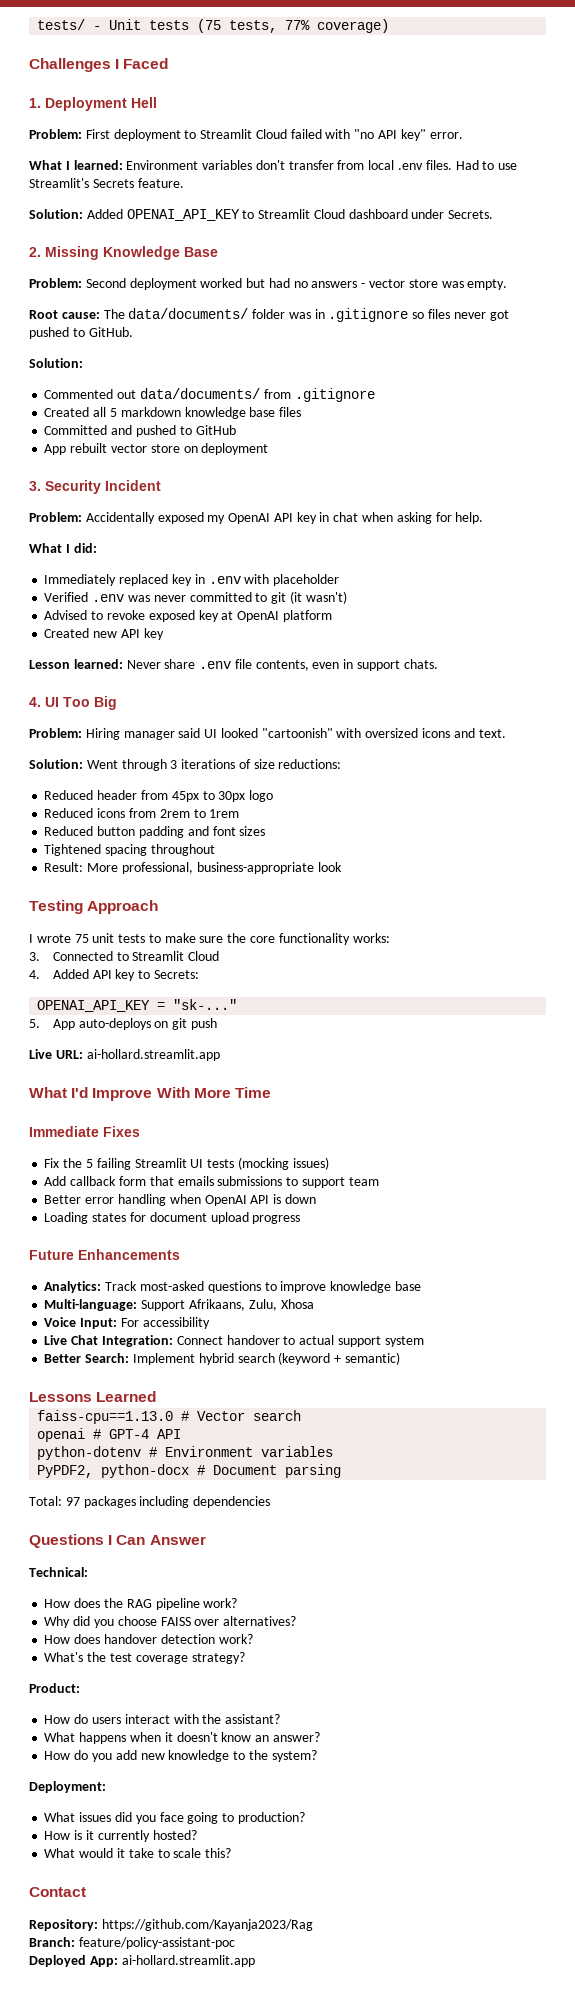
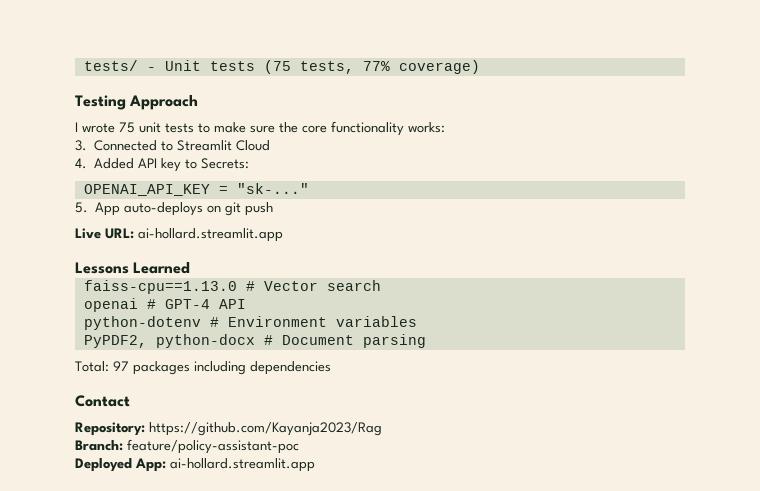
- Challenges I Faced
- 1. Deployment Hell
- Problem: First deployment to Streamlit Cloud failed with "no API key" error.
- What I learned: Environment variables don't transfer from local .env files. Had to use Streamlit's Secrets feature.
- Solution: Added OPENAI_API_KEY to Streamlit Cloud dashboard under Secrets.
- 2. Missing Knowledge Base
- Problem: Second deployment worked but had no answers - vector store was empty.
- Root cause: The data/documents/ folder was in .gitignore so files never got pushed to GitHub.
- Solution:
- Commented out data/documents/ from .gitignore
- Created all 5 markdown knowledge base files
- Committed and pushed to GitHub
- App rebuilt vector store on deployment
- 3. Security Incident
- Problem: Accidentally exposed my OpenAI API key in chat when asking for help.
- What I did:
- Immediately replaced key in .env with placeholder
- Verified .env was never committed to git (it wasn't)
- Advised to revoke exposed key at OpenAI platform
- Created new API key
- Lesson learned: Never share .env file contents, even in support chats.
- 4. UI Too Big
- Problem: Hiring manager said UI looked "cartoonish" with oversized icons and text.
- Solution: Went through 3 iterations of size reductions:
- Reduced header from 45px to 30px logo
- Reduced icons from 2rem to 1rem
- Reduced button padding and font sizes
- Tightened spacing throughout
- Result: More professional, business-appropriate look
- What I'd Improve With More Time
- Immediate Fixes
- Fix the 5 failing Streamlit UI tests (mocking issues)
- Add callback form that emails submissions to support team
- Better error handling when OpenAI API is down
- Loading states for document upload progress
- Future Enhancements
- Analytics: Track most-asked questions to improve knowledge base
- Multi-language: Support Afrikaans, Zulu, Xhosa
- Voice Input: For accessibility
- Live Chat Integration: Connect handover to actual support system
- Better Search: Implement hybrid search (keyword + semantic)
- Questions I Can Answer
- Technical:
- How does the RAG pipeline work?
- Why did you choose FAISS over alternatives?
- How does handover detection work?
- What's the test coverage strategy?
- Product:
- How do users interact with the assistant?
- What happens when it doesn't know an answer?
- How do you add new knowledge to the system?
- Deployment:
- What issues did you face going to production?
- How is it currently hosted?
- What would it take to scale this?

